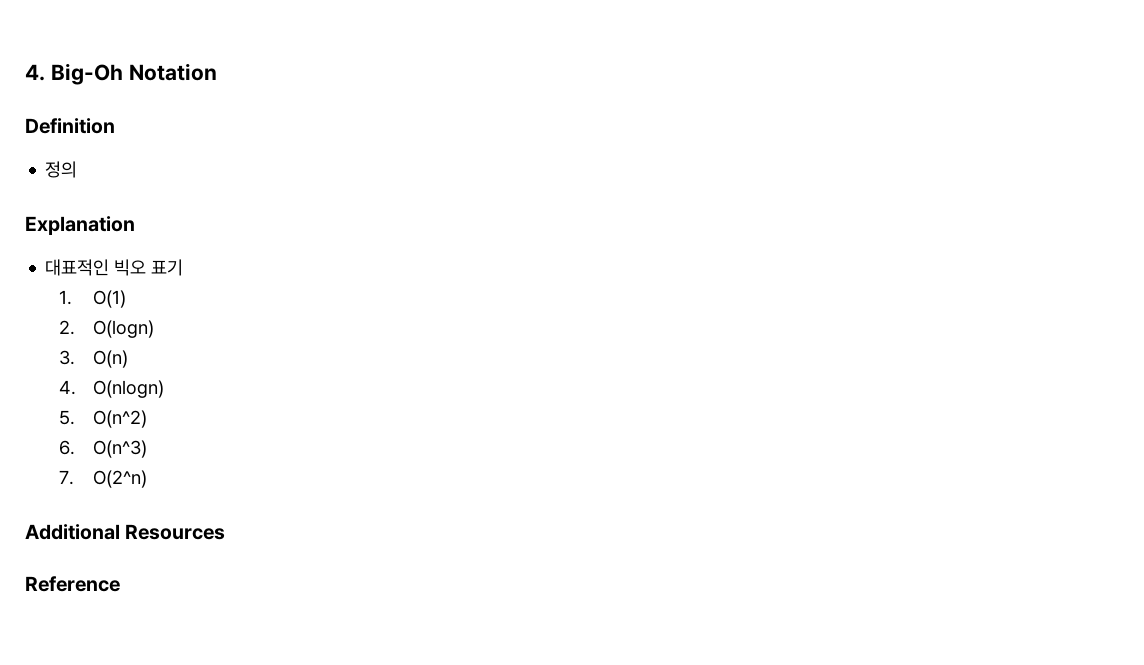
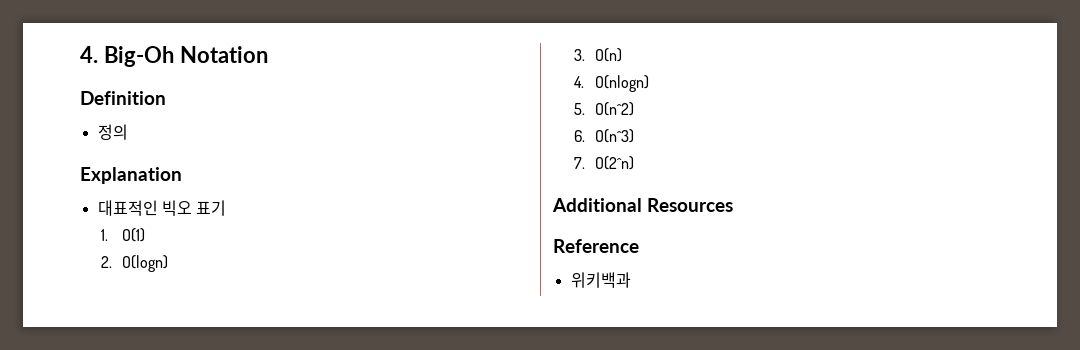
+ 위키백과

